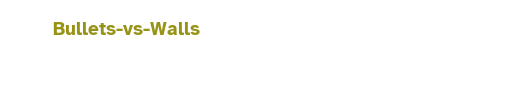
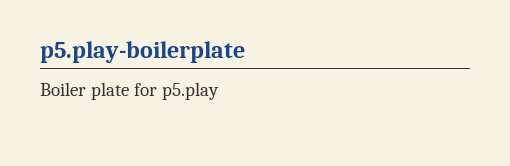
- Bullets-vs-Walls
+ p5.play-boilerplate
+ Boiler plate for p5.play

